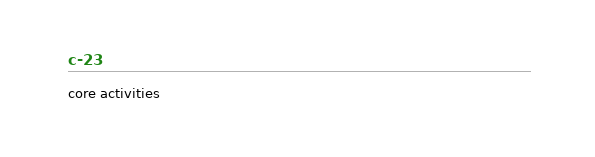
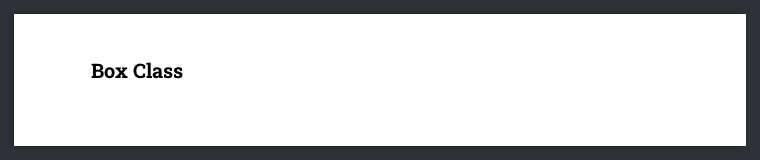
- c-23
- core activities
+ Box Class

